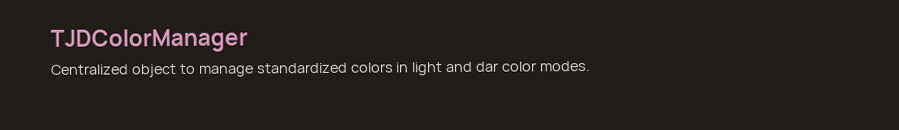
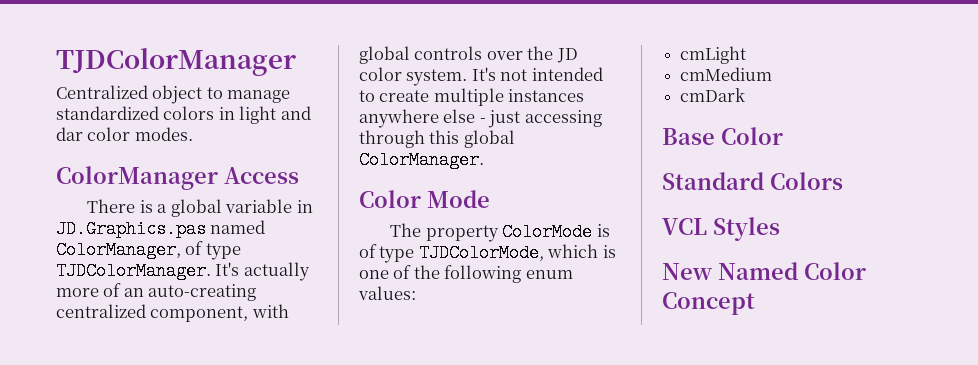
+ ColorManager Access
+ There is a global variable in JD.Graphics.pas named ColorManager, of type TJDColorManager. It's actually more of an auto-creating centralized component, with global controls over the JD color system. It's not intended to create multiple instances anywhere else - just accessing through this global ColorManager.
+ Color Mode
+ The property ColorMode is of type TJDColorMode, which is one of the following enum values:
+ cmLight
+ cmMedium
+ cmDark
+ Base Color
+ Standard Colors
+ VCL Styles
+ New Named Color Concept

